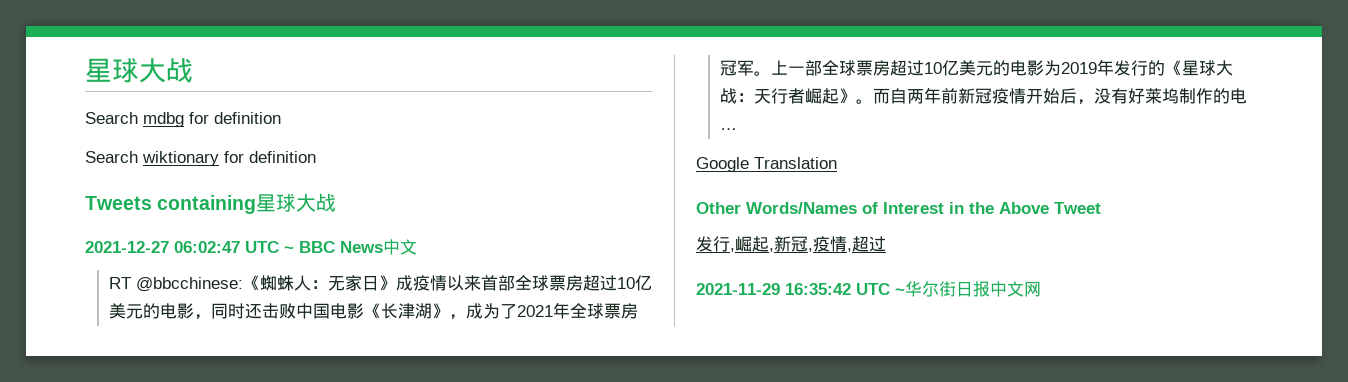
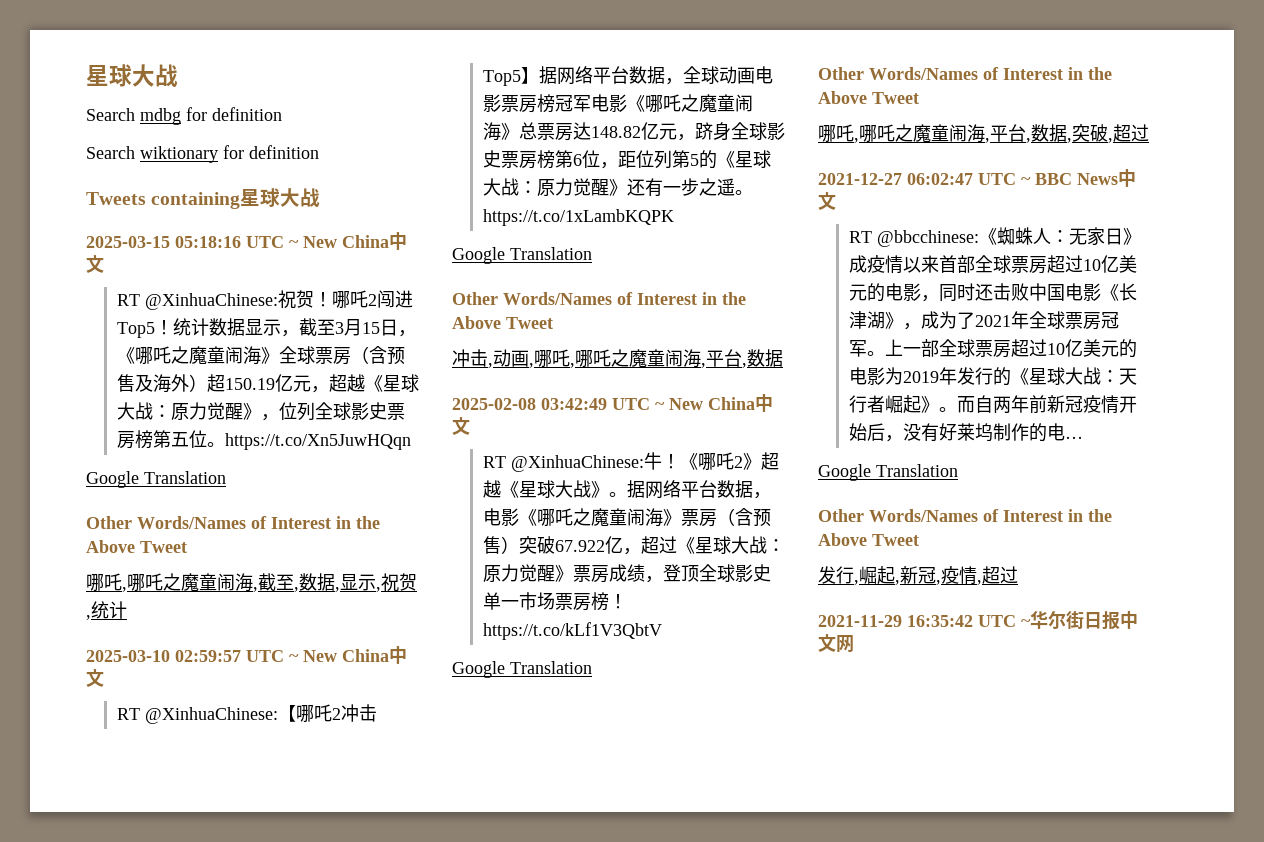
+ 2025-03-15 05:18:16 UTC ~ New China中文
+ RT @XinhuaChinese:祝贺！哪吒2闯进Top5！统计数据显示，截至3月15日，《哪吒之魔童闹海》全球票房（含预售及海外）超150.19亿元，超越《星球大战：原力觉醒》，位列全球影史票房榜第五位。https://t.co/Xn5JuwHQqn
+ Google Translation
+ Other Words/Names of Interest in the Above Tweet
+ 哪吒,哪吒之魔童闹海,截至,数据,显示,祝贺,统计
+ 2025-03-10 02:59:57 UTC ~ New China中文
+ RT @XinhuaChinese:【哪吒2冲击Top5】据网络平台数据，全球动画电影票房榜冠军电影《哪吒之魔童闹海》总票房达148.82亿元，跻身全球影史票房榜第6位，距位列第5的《星球大战：原力觉醒》还有一步之遥。https://t.co/1xLambKQPK
+ Google Translation
+ Other Words/Names of Interest in the Above Tweet
+ 冲击,动画,哪吒,哪吒之魔童闹海,平台,数据
+ 2025-02-08 03:42:49 UTC ~ New China中文
+ RT @XinhuaChinese:牛！《哪吒2》超越《星球大战》。据网络平台数据，电影《哪吒之魔童闹海》票房（含预售）突破67.922亿，超过《星球大战：原力觉醒》票房成绩，登顶全球影史单一市场票房榜！https://t.co/kLf1V3QbtV
+ Google Translation
+ Other Words/Names of Interest in the Above Tweet
+ 哪吒,哪吒之魔童闹海,平台,数据,突破,超过

